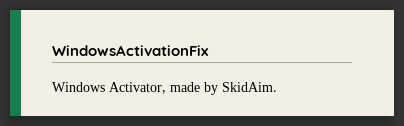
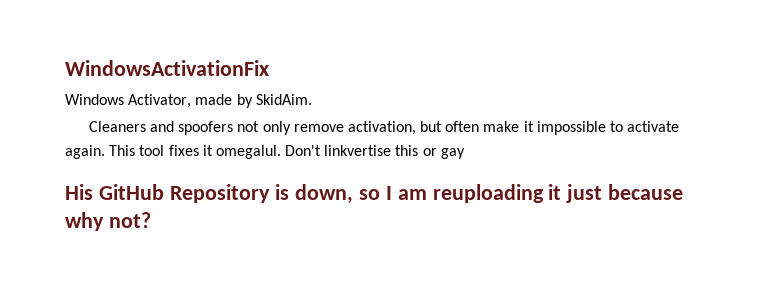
+ Cleaners and spoofers not only remove activation, but often make it impossible to activate again. This tool fixes it omegalul. Don't linkvertise this or gay
+ His GitHub Repository is down, so I am reuploading it just because why not?

